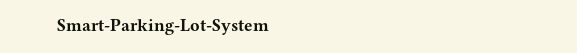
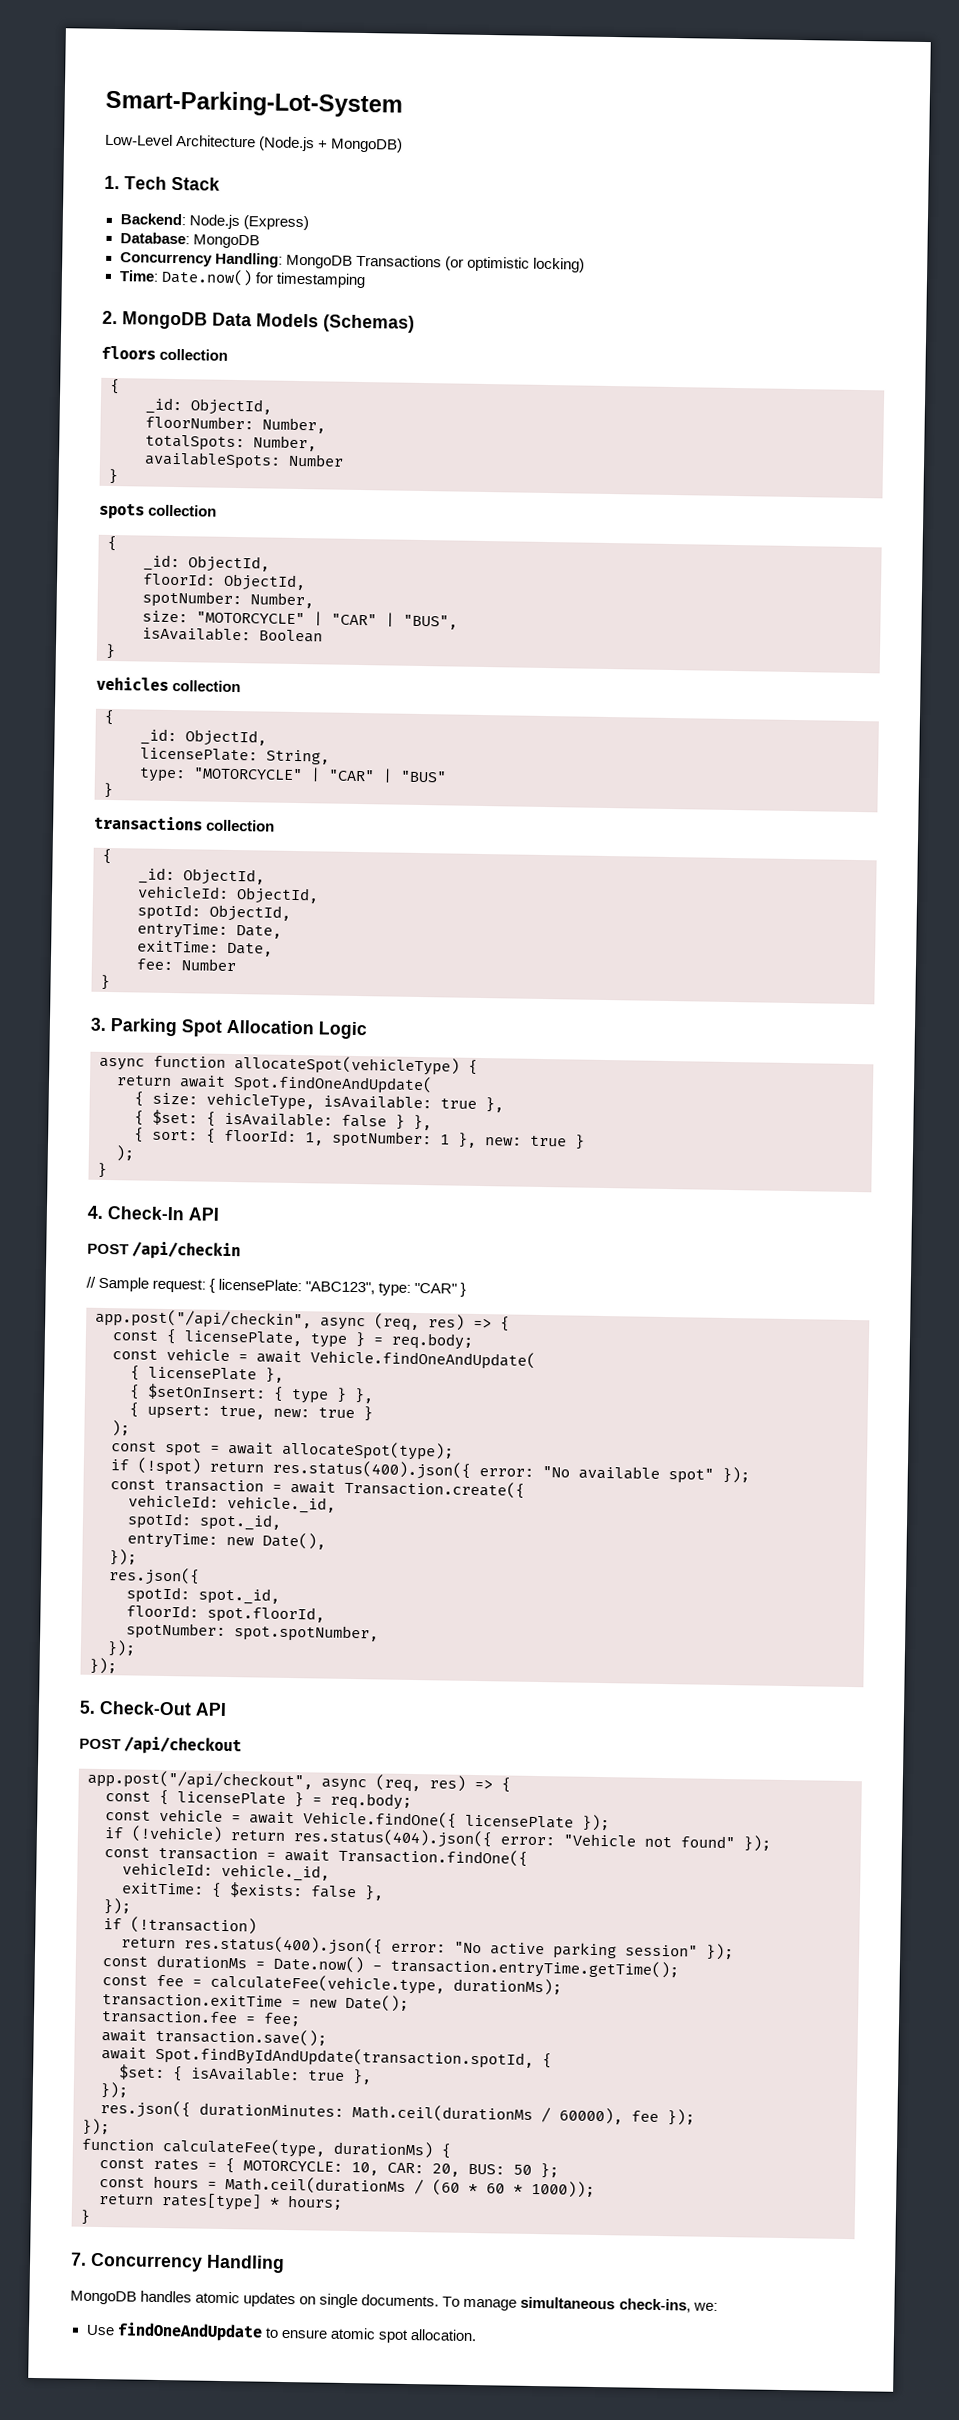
+ Low-Level Architecture (Node.js + MongoDB)
+ 1. Tech Stack
+ Backend: Node.js (Express)
+ Database: MongoDB
+ Concurrency Handling: MongoDB Transactions (or optimistic locking)
+ Time: Date.now() for timestamping
+ 2. MongoDB Data Models (Schemas)
+ floors collection
+ {
+ _id: ObjectId,
+ floorNumber: Number,
+ totalSpots: Number,
+ availableSpots: Number
+ }
+ spots collection
+ {
+ _id: ObjectId,
+ floorId: ObjectId,
+ spotNumber: Number,
+ size: "MOTORCYCLE" | "CAR" | "BUS",
+ isAvailable: Boolean
+ }
+ vehicles collection
+ {
+ _id: ObjectId,
+ licensePlate: String,
+ type: "MOTORCYCLE" | "CAR" | "BUS"
+ }
+ transactions collection
+ {
+ _id: ObjectId,
+ vehicleId: ObjectId,
+ spotId: ObjectId,
+ entryTime: Date,
+ exitTime: Date,
+ fee: Number
+ }
+ 3. Parking Spot Allocation Logic
+ async function allocateSpot(vehicleType) {
+ return await Spot.findOneAndUpdate(
+ { size: vehicleType, isAvailable: true },
+ { $set: { isAvailable: false } },
+ { sort: { floorId: 1, spotNumber: 1 }, new: true }
+ );
+ }
+ 4. Check-In API
+ POST /api/checkin
+ // Sample request: { licensePlate: "ABC123", type: "CAR" }
+ app.post("/api/checkin", async (req, res) => {
+ const { licensePlate, type } = req.body;
+ const vehicle = await Vehicle.findOneAndUpdate(
+ { licensePlate },
+ { $setOnInsert: { type } },
+ { upsert: true, new: true }
+ );
+ const spot = await allocateSpot(type);
+ if (!spot) return res.status(400).json({ error: "No available spot" });
+ const transaction = await Transaction.create({
+ vehicleId: vehicle._id,
+ spotId: spot._id,
+ entryTime: new Date(),
+ });
+ res.json({
+ spotId: spot._id,
+ floorId: spot.floorId,
+ spotNumber: spot.spotNumber,
+ });
+ });
+ 5. Check-Out API
+ POST /api/checkout
+ app.post("/api/checkout", async (req, res) => {
+ const { licensePlate } = req.body;
+ const vehicle = await Vehicle.findOne({ licensePlate });
+ if (!vehicle) return res.status(404).json({ error: "Vehicle not found" });
+ const transaction = await Transaction.findOne({
+ vehicleId: vehicle._id,
+ exitTime: { $exists: false },
+ });
+ if (!transaction)
+ return res.status(400).json({ error: "No active parking session" });
+ const durationMs = Date.now() - transaction.entryTime.getTime();
+ const fee = calculateFee(vehicle.type, durationMs);
+ transaction.exitTime = new Date();
+ transaction.fee = fee;
+ await transaction.save();
+ await Spot.findByIdAndUpdate(transaction.spotId, {
+ $set: { isAvailable: true },
+ });
+ res.json({ durationMinutes: Math.ceil(durationMs / 60000), fee });
+ });
+ function calculateFee(type, durationMs) {
+ const rates = { MOTORCYCLE: 10, CAR: 20, BUS: 50 };
+ const hours = Math.ceil(durationMs / (60 * 60 * 1000));
+ return rates[type] * hours;
+ }
+ 7. Concurrency Handling
+ MongoDB handles atomic updates on single documents. To manage simultaneous check-ins, we:
+ Use findOneAndUpdate to ensure atomic spot allocation.

